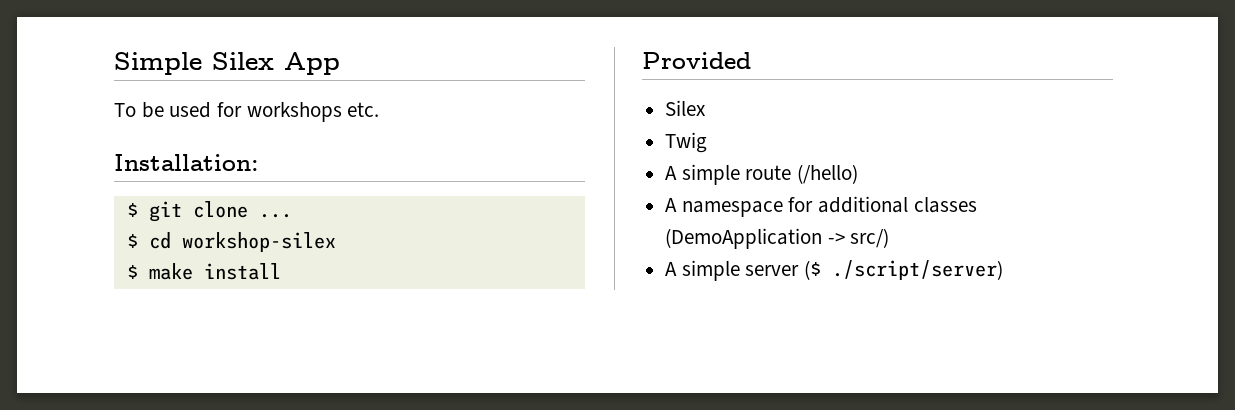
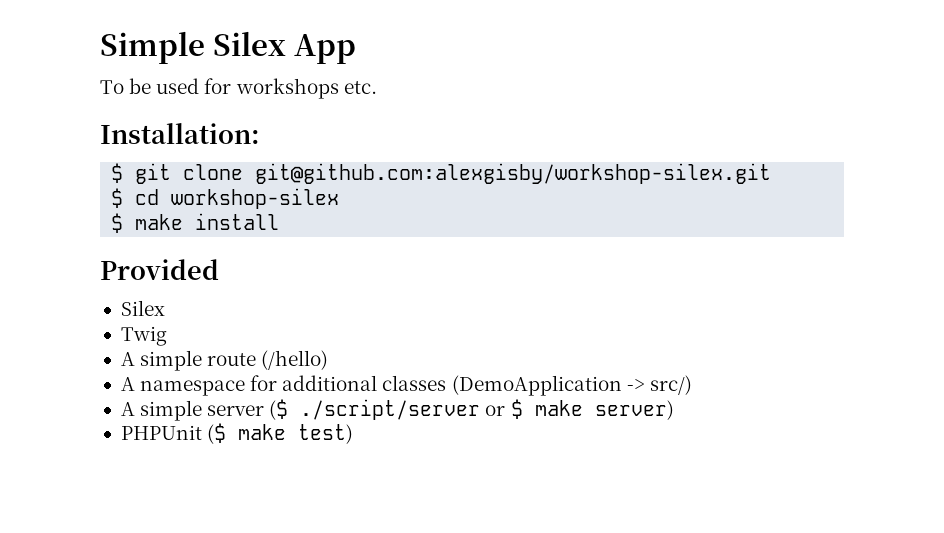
- $ git clone ...
+ $ git clone git@github.com:alexgisby/workshop-silex.git
- A simple server ($ ./script/server)
+ A simple server ($ ./script/server or $ make server)
+ PHPUnit ($ make test)

